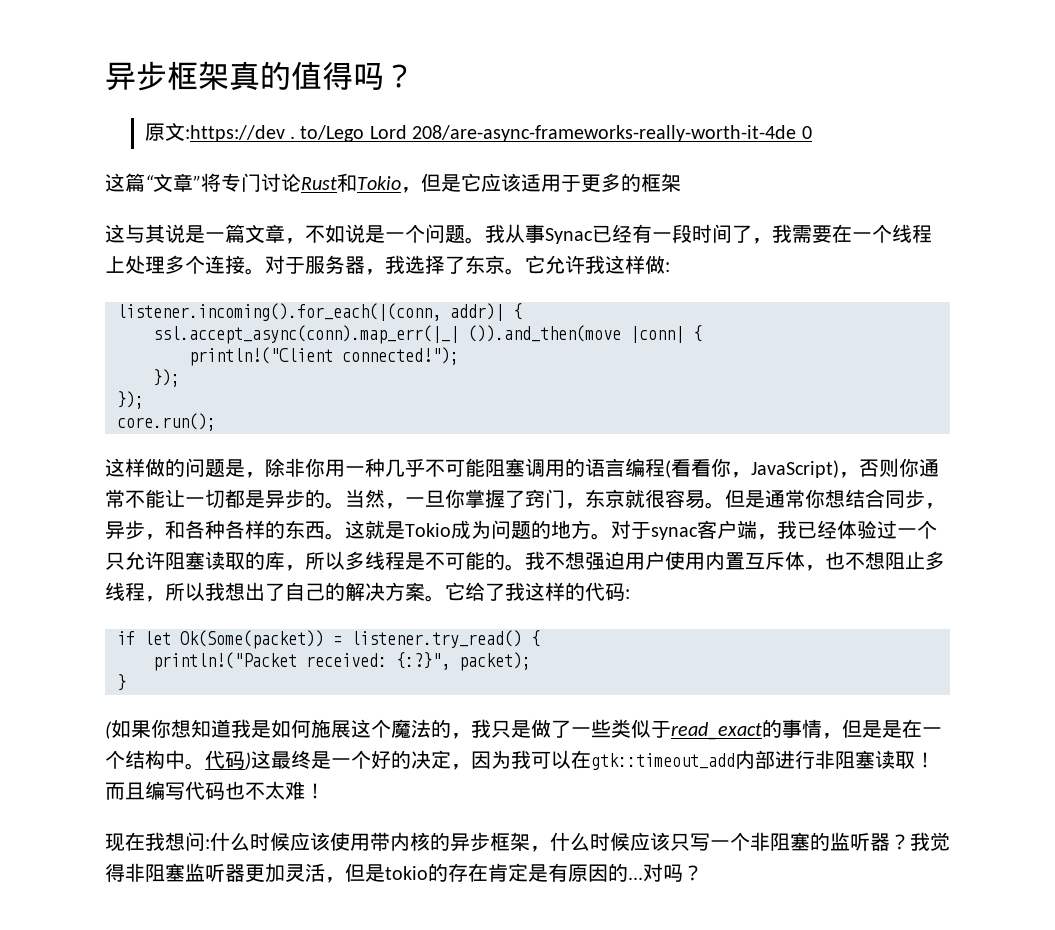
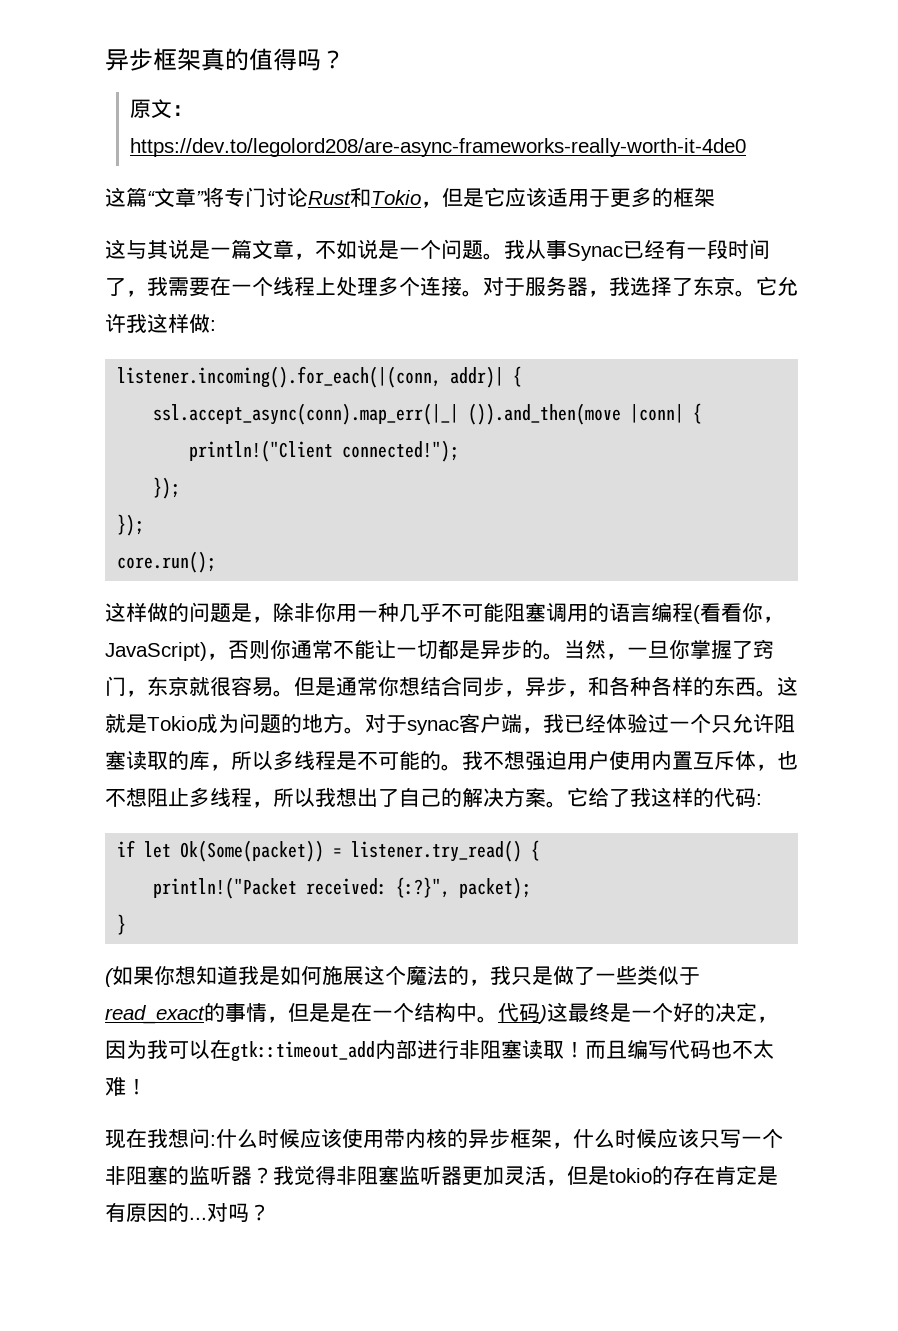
- 原文:https://dev . to/Lego Lord 208/are-async-frameworks-really-worth-it-4de 0
+ 原文：https://dev.to/legolord208/are-async-frameworks-really-worth-it-4de0

